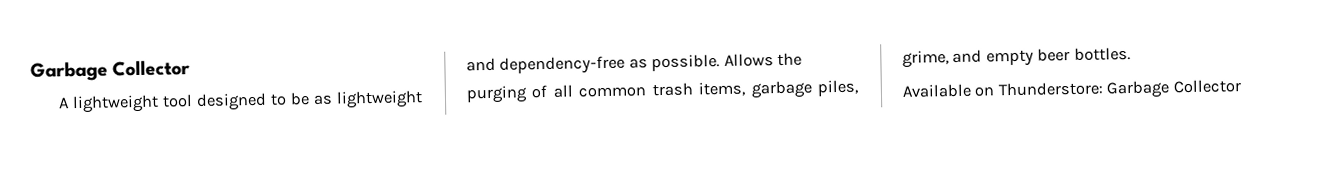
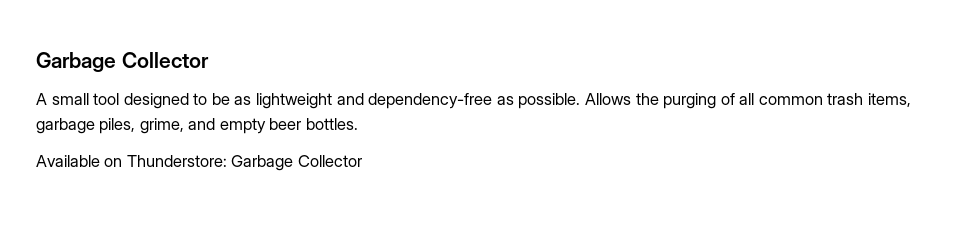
- A lightweight tool designed to be as lightweight and dependency-free as possible.
+ A small tool designed to be as lightweight and dependency-free as possible.

